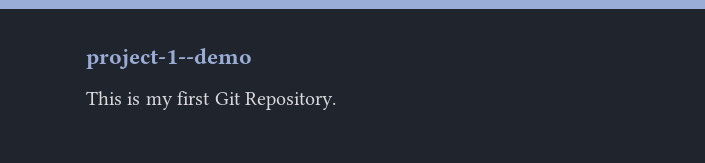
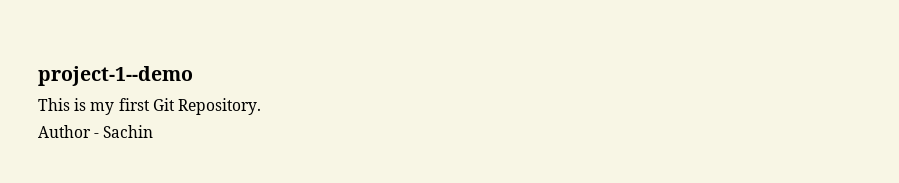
+ Author - Sachin

